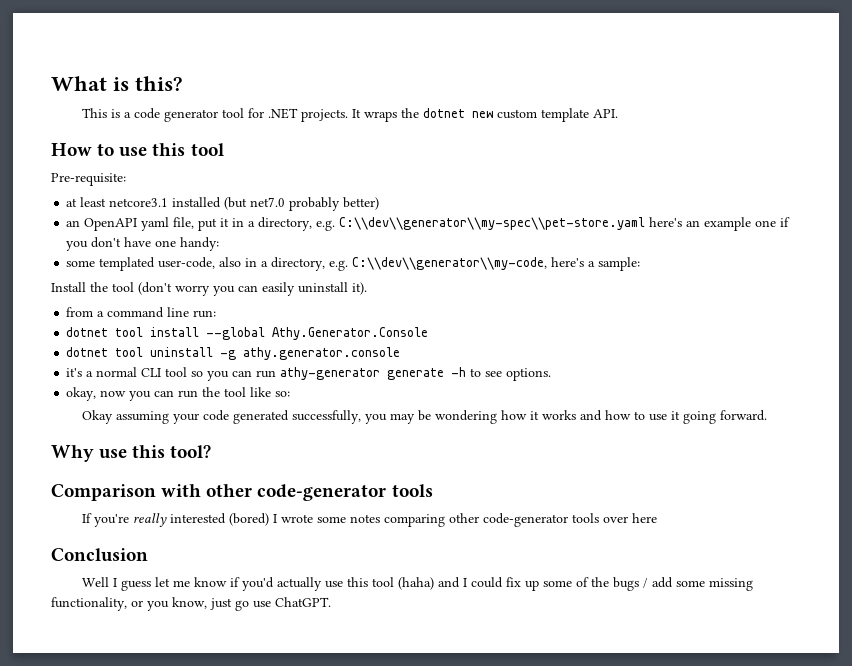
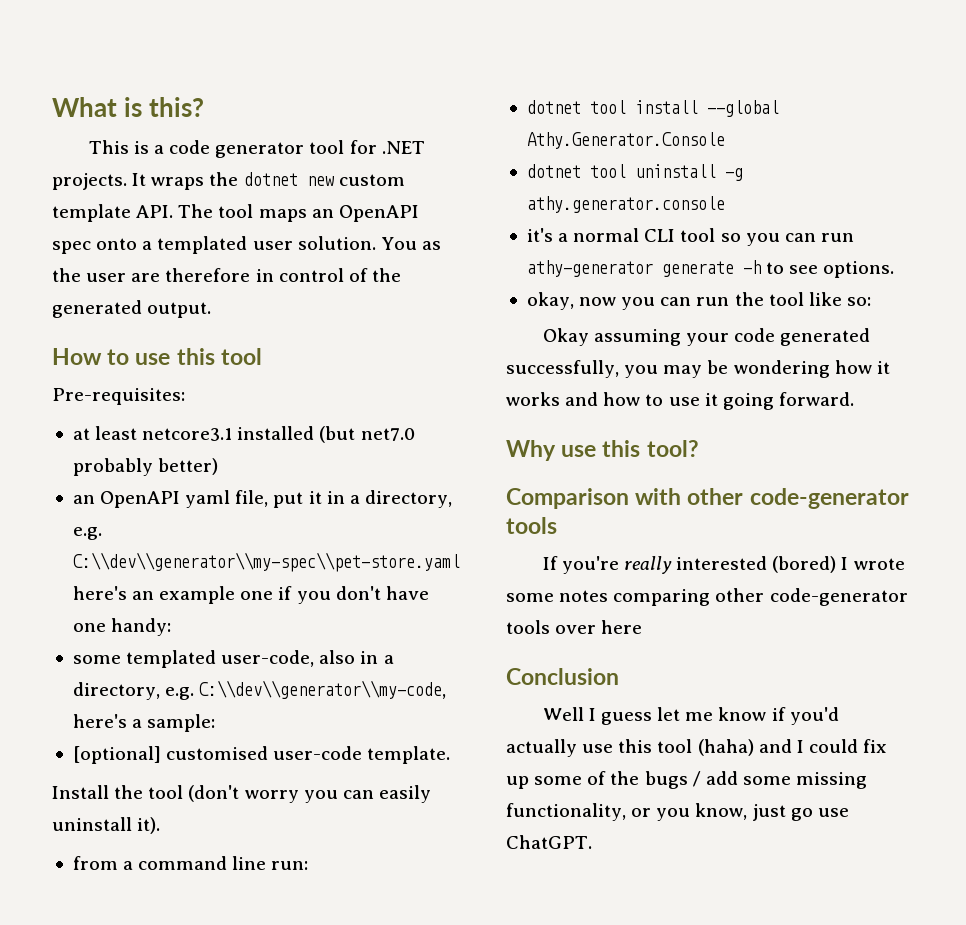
- It wraps the dotnet new custom template API.
+ It wraps the dotnet new custom template API. The tool maps an OpenAPI spec onto a templated user solution. You as the user are therefore in control of the generated output.
- Pre-requisite:
+ Pre-requisites:
+ [optional] customised user-code template.

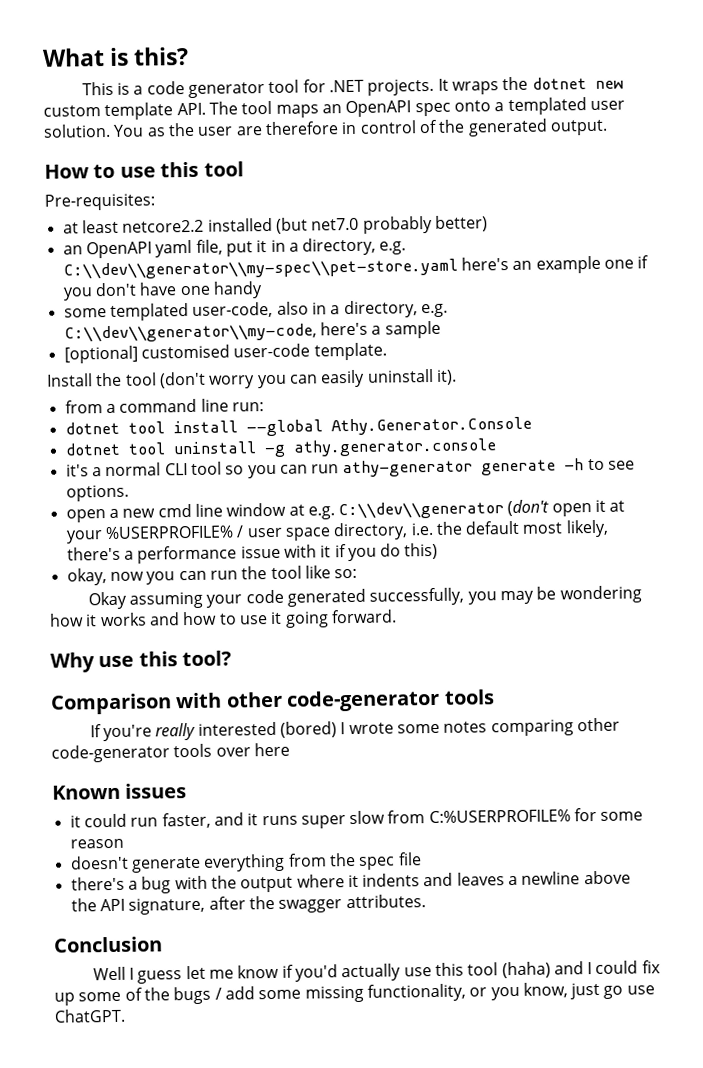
- at least netcore3.1 installed (but net7.0 probably better)
+ at least netcore2.2 installed (but net7.0 probably better)
- an OpenAPI yaml file, put it in a directory, e.g. C:\\dev\\generator\\my-spec\\pet-store.yaml here's an example one if you don't have one handy:
+ an OpenAPI yaml file, put it in a directory, e.g. C:\\dev\\generator\\my-spec\\pet-store.yaml here's an example one if you don't have one handy
- some templated user-code, also in a directory, e.g. C:\\dev\\generator\\my-code, here's a sample:
+ some templated user-code, also in a directory, e.g. C:\\dev\\generator\\my-code, here's a sample
+ open a new cmd line window at e.g. C:\\dev\\generator (don't open it at your %USERPROFILE% / user space directory, i.e. the default most likely, there's a performance issue with it if you do this)
+ Known issues
+ it could run faster, and it runs super slow from C:%USERPROFILE% for some reason
+ doesn't generate everything from the spec file
+ there's a bug with the output where it indents and leaves a newline above the API signature, after the swagger attributes.

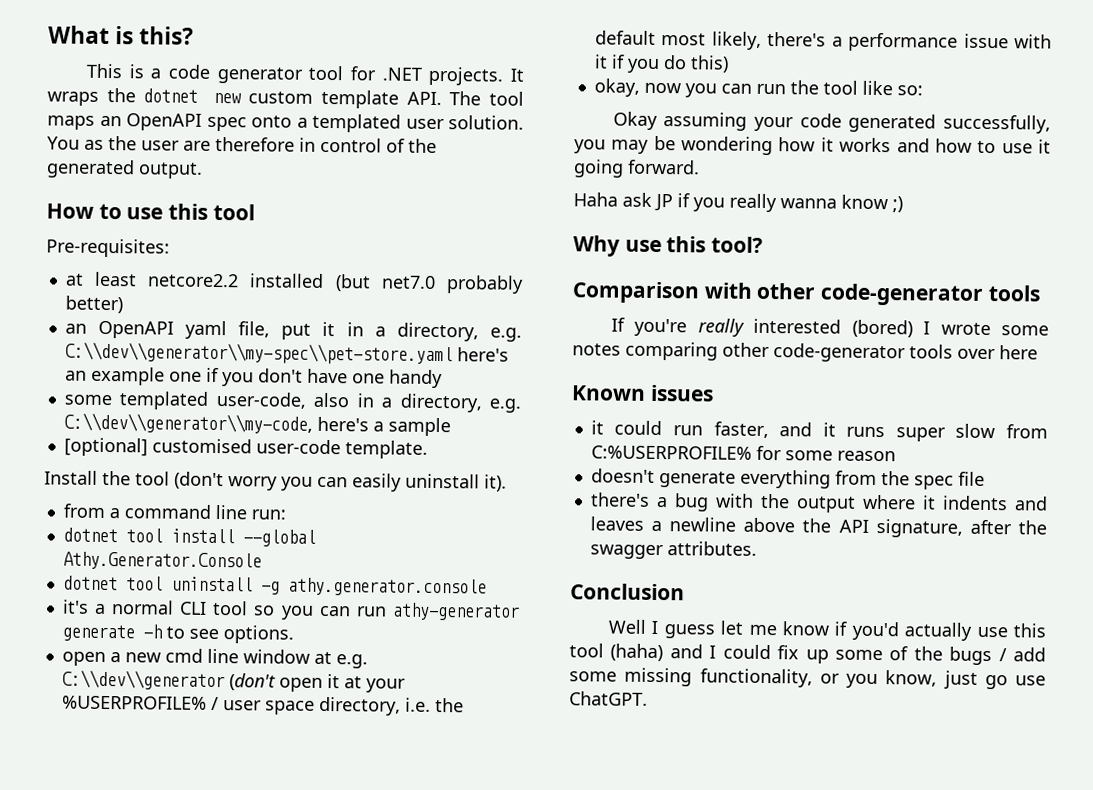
+ Haha ask JP if you really wanna know ;)

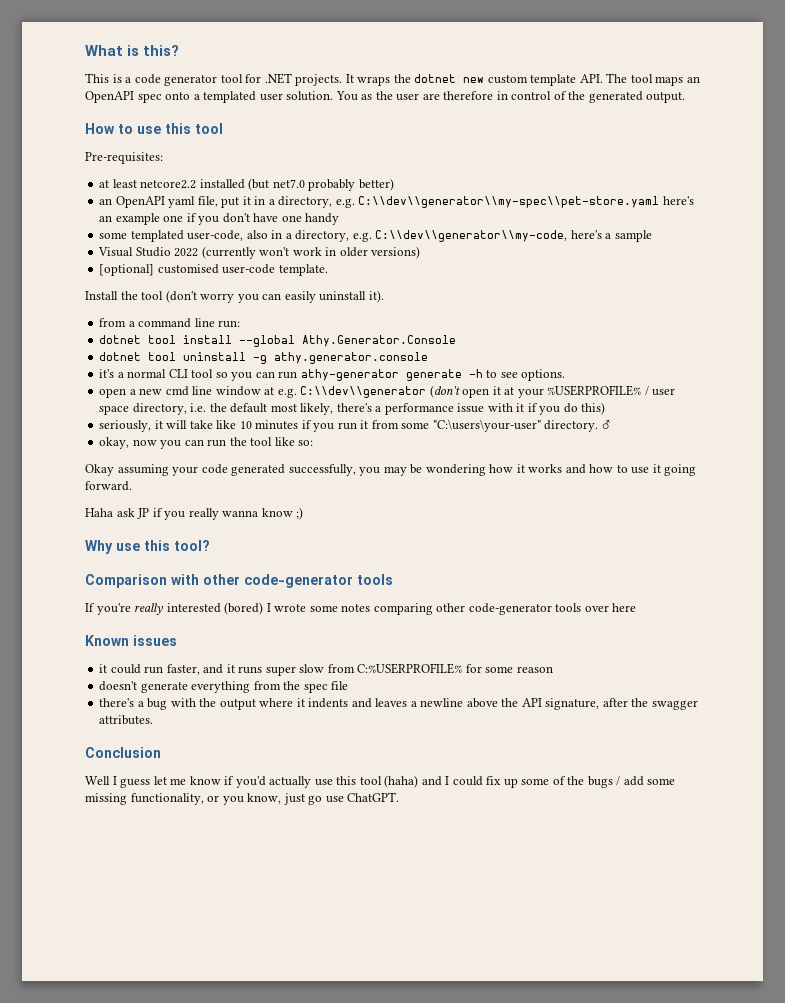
+ Visual Studio 2022 (currently won't work in older versions)
+ seriously, it will take like 10 minutes if you run it from some "C:\users\your-user" directory. ♂

